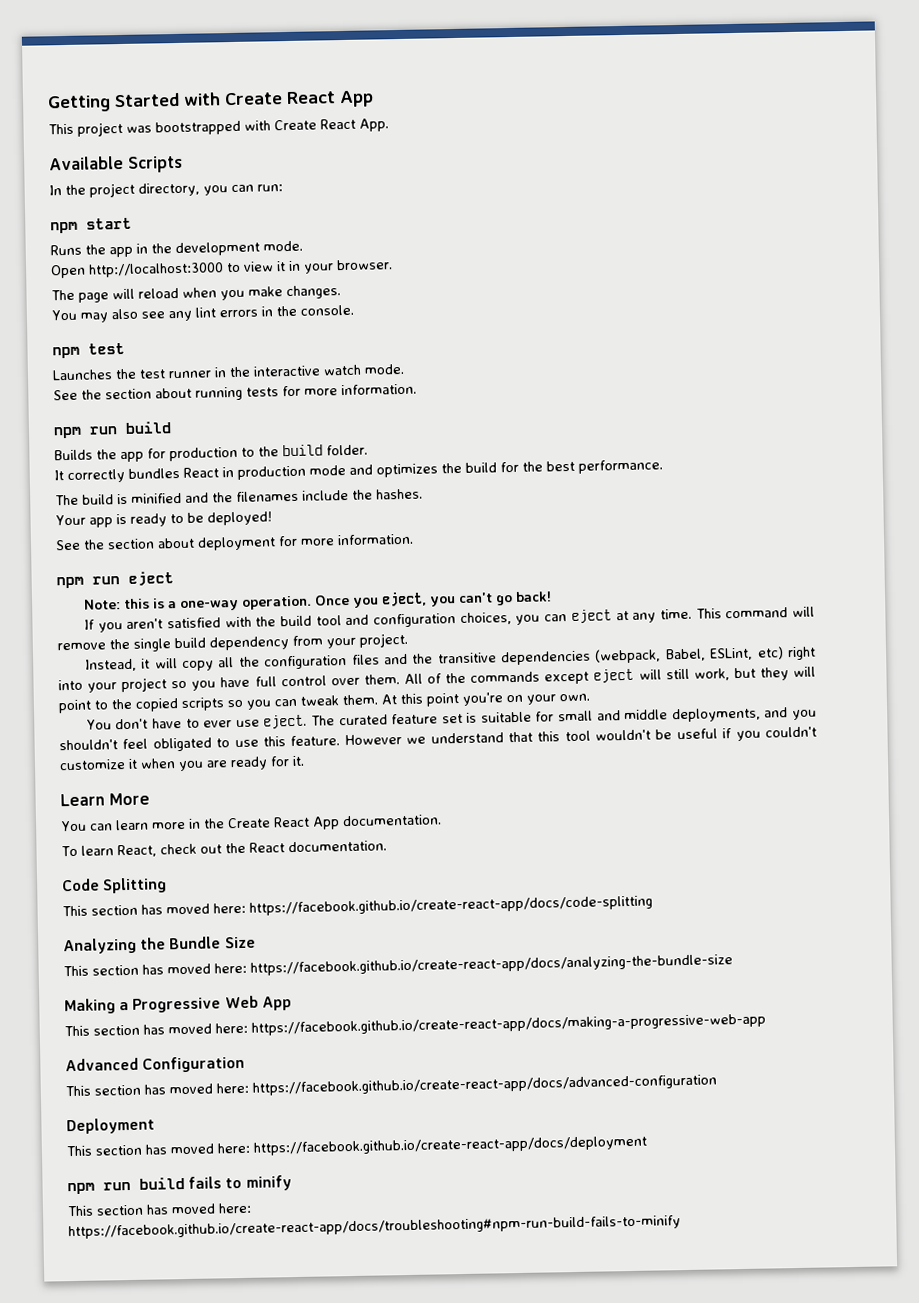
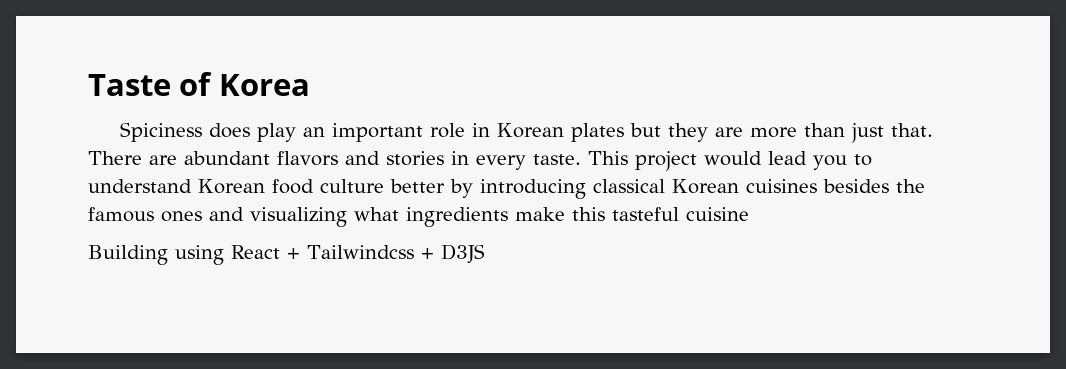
- Getting Started with Create React App
- This project was bootstrapped with Create React App.
- Available Scripts
- In the project directory, you can run:
- npm start
- Runs the app in the development mode.
- Open http://localhost:3000 to view it in your browser.
- The page will reload when you make changes.
- You may also see any lint errors in the console.
- npm test
- Launches the test runner in the interactive watch mode.
- See the section about running tests for more information.
- npm run build
- Builds the app for production to the build folder.
- It correctly bundles React in production mode and optimizes the build for the best performance.
- The build is minified and the filenames include the hashes.
- Your app is ready to be deployed!
- See the section about deployment for more information.
- npm run eject
- Note: this is a one-way operation. Once you eject, you can't go back!
- If you aren't satisfied with the build tool and configuration choices, you can eject at any time. This command will remove the single build dependency from your project.
- Instead, it will copy all the configuration files and the transitive dependencies (webpack, Babel, ESLint, etc) right into your project so you have full control over them. All of the commands except eject will still work, but they will point to the copied scripts so you can tweak them. At this point you're on your own.
- You don't have to ever use eject. The curated feature set is suitable for small and middle deployments, and you shouldn't feel obligated to use this feature. However we understand that this tool wouldn't be useful if you couldn't customize it when you are ready for it.
- Learn More
- You can learn more in the Create React App documentation.
- To learn React, check out the React documentation.
- Code Splitting
- This section has moved here: https://facebook.github.io/create-react-app/docs/code-splitting
- Analyzing the Bundle Size
- This section has moved here: https://facebook.github.io/create-react-app/docs/analyzing-the-bundle-size
- Making a Progressive Web App
- This section has moved here: https://facebook.github.io/create-react-app/docs/making-a-progressive-web-app
- Advanced Configuration
- This section has moved here: https://facebook.github.io/create-react-app/docs/advanced-configuration
- Deployment
- This section has moved here: https://facebook.github.io/create-react-app/docs/deployment
- npm run build fails to minify
- This section has moved here: https://facebook.github.io/create-react-app/docs/troubleshooting#npm-run-build-fails-to-minify
+ Taste of Korea
+ Spiciness does play an important role in Korean plates but they are more than just that. There are abundant flavors and stories in every taste. This project would lead you to understand Korean food culture better by introducing classical Korean cuisines besides the famous ones and visualizing what ingredients make this tasteful cuisine
+ Building using React + Tailwindcss + D3JS

